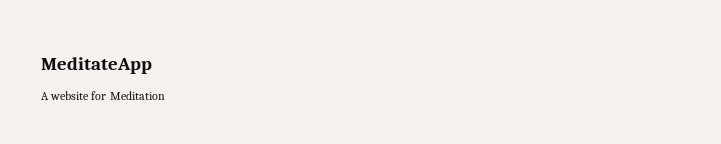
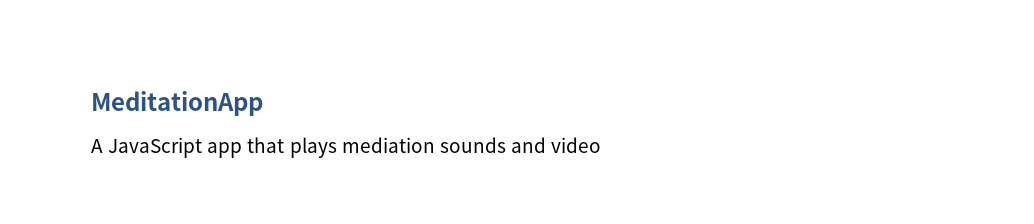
- MeditateApp
+ MeditationApp
- A website for Meditation
+ A JavaScript app that plays mediation sounds and video

